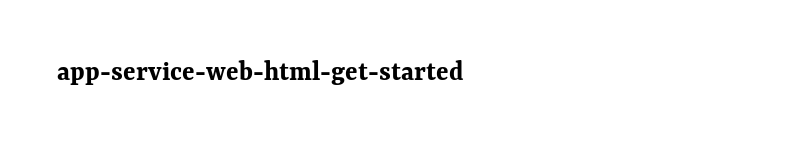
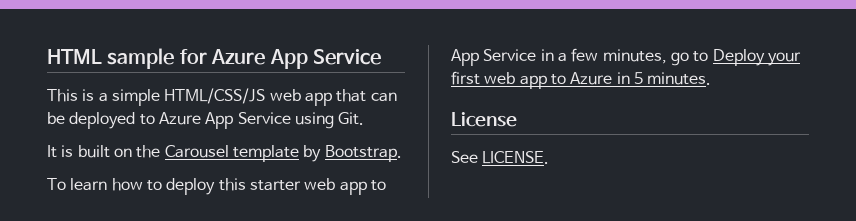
- app-service-web-html-get-started
+ HTML sample for Azure App Service
+ This is a simple HTML/CSS/JS web app that can be deployed to Azure App Service using Git.
+ It is built on the Carousel template by Bootstrap.
+ To learn how to deploy this starter web app to App Service in a few minutes, go to Deploy your first web app to Azure in 5 minutes.
+ License
+ See LICENSE.

